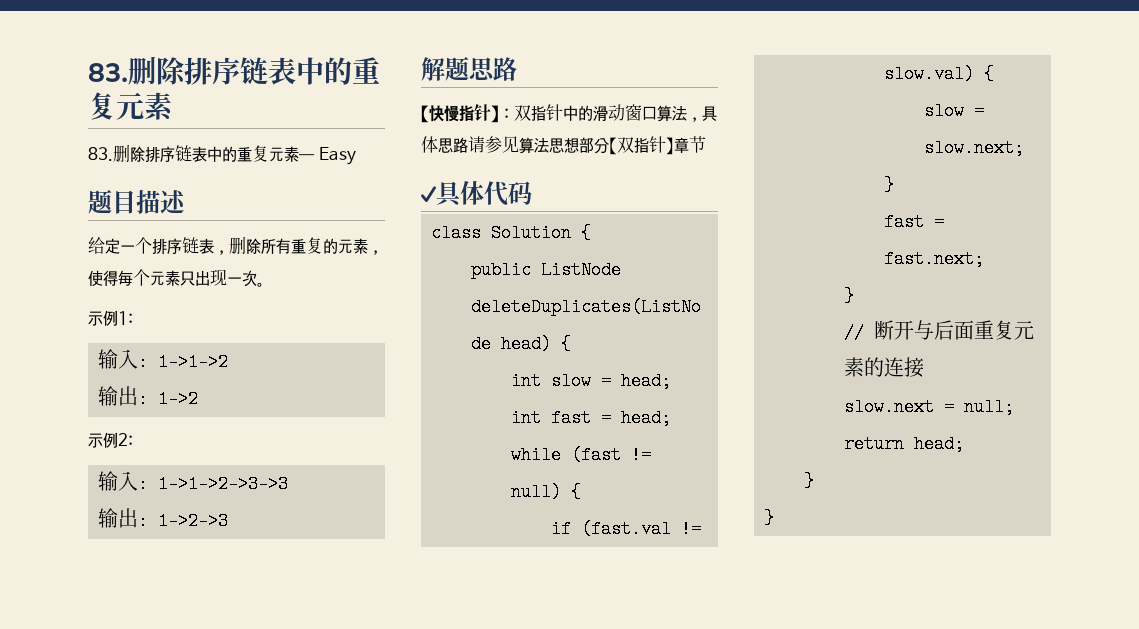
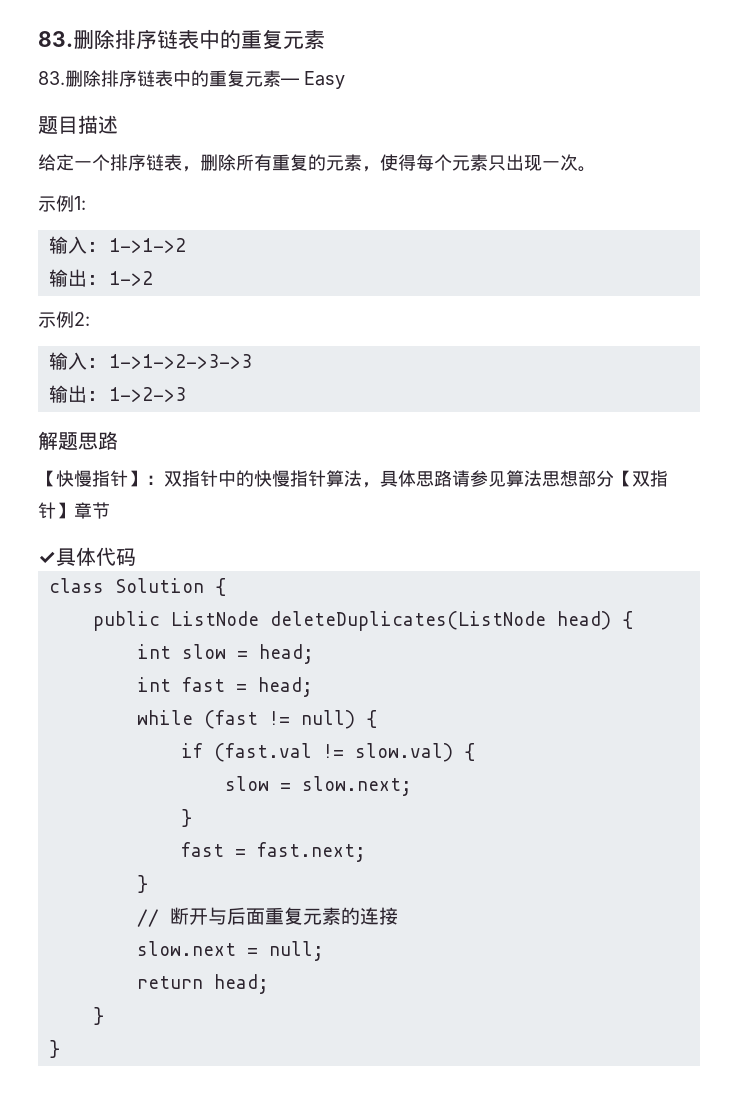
- 【快慢指针】：双指针中的滑动窗口算法，具体思路请参见算法思想部分【双指针】章节
+ 【快慢指针】：双指针中的快慢指针算法，具体思路请参见算法思想部分【双指针】章节

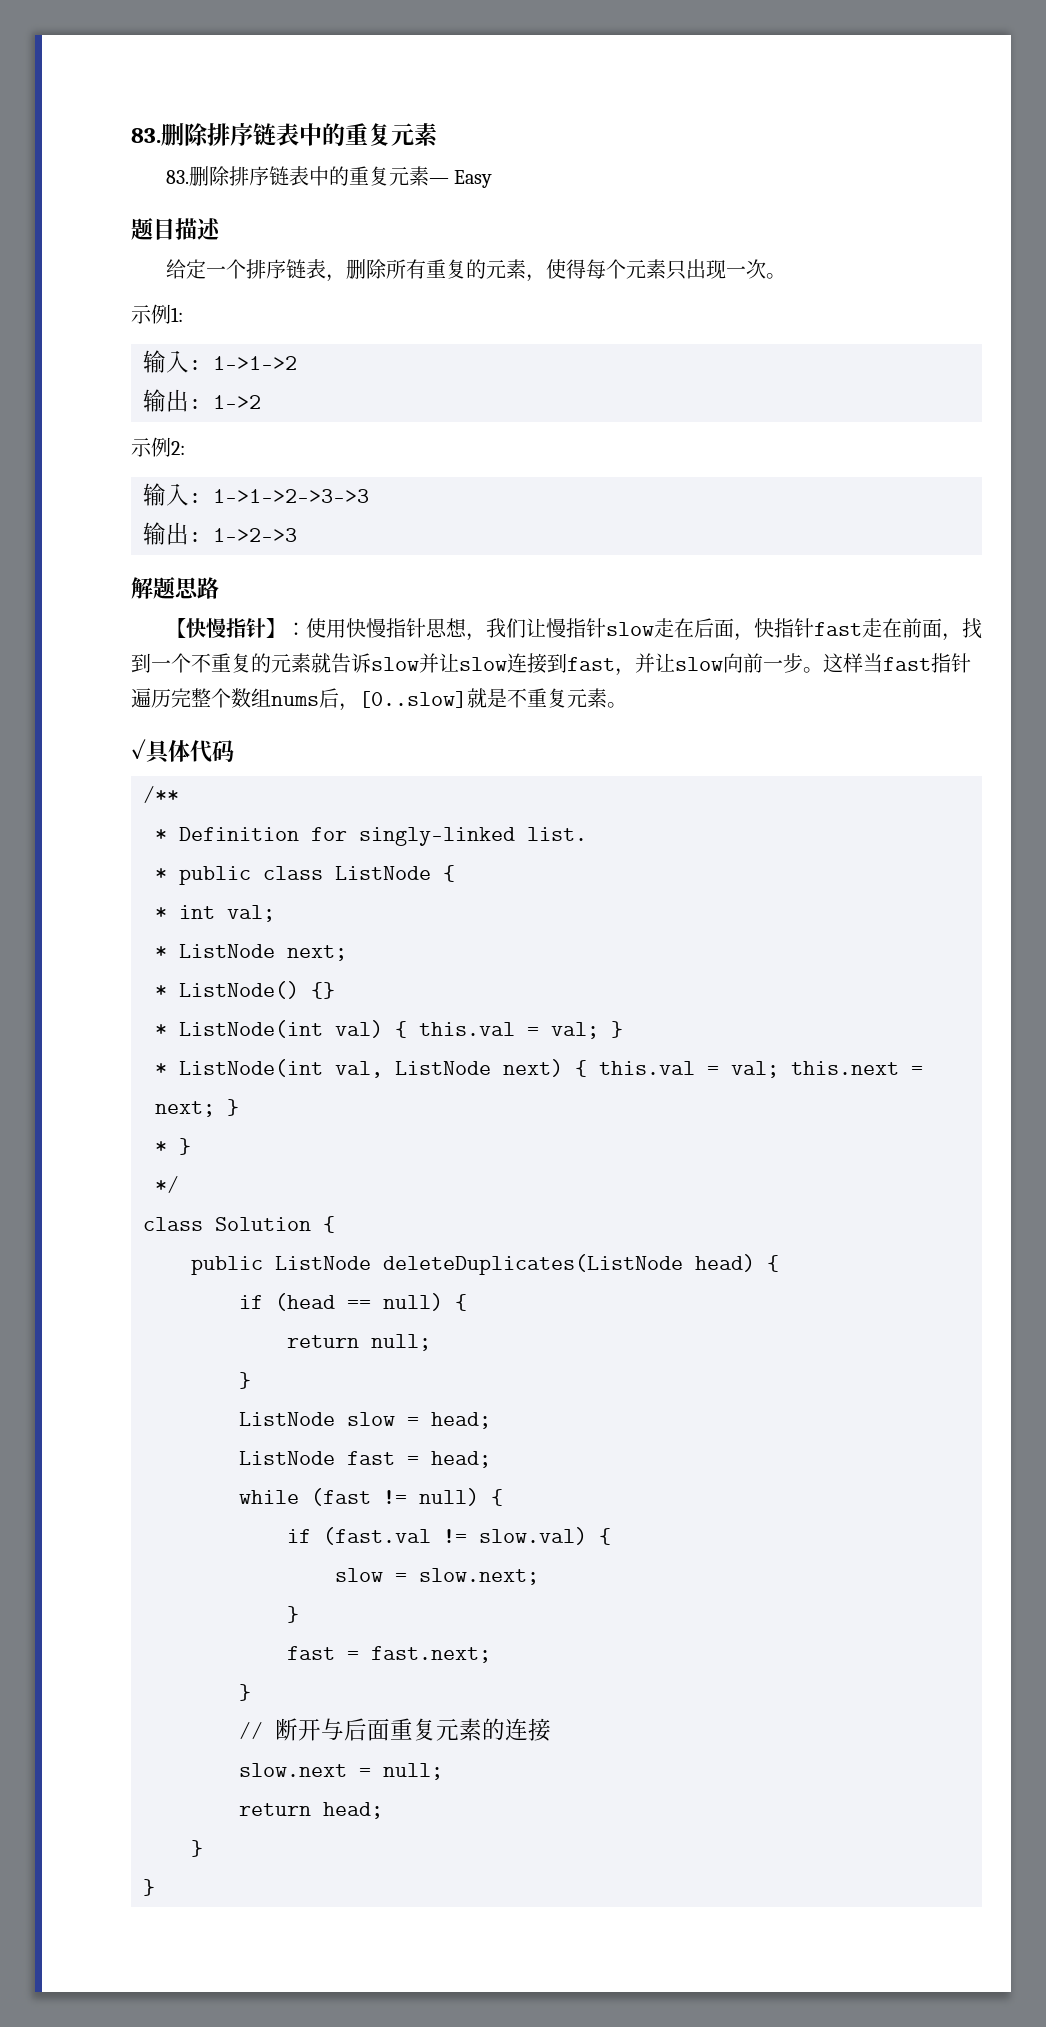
- 【快慢指针】：双指针中的快慢指针算法，具体思路请参见算法思想部分【双指针】章节
+ 【快慢指针】：使用快慢指针思想，我们让慢指针slow走在后面，快指针fast走在前面，找到一个不重复的元素就告诉slow并让slow连接到fast，并让slow向前一步。这样当fast指针遍历完整个数组nums后，[0..slow]就是不重复元素。
  ✓具体代码
+ /**
+ * Definition for singly-linked list.
+ * public class ListNode {
+ * int val;
+ * ListNode next;
+ * ListNode() {}
+ * ListNode(int val) { this.val = val; }
+ * ListNode(int val, ListNode next) { this.val = val; this.next = next; }
+ * }
+ */
- int slow = head;
+ if (head == null) {
+ return null;
+ }
+ ListNode slow = head;
- int fast = head;
+ ListNode fast = head;

